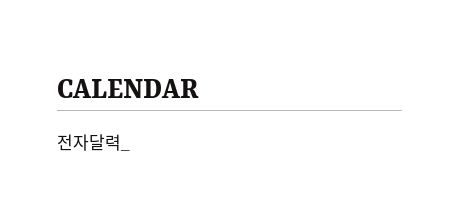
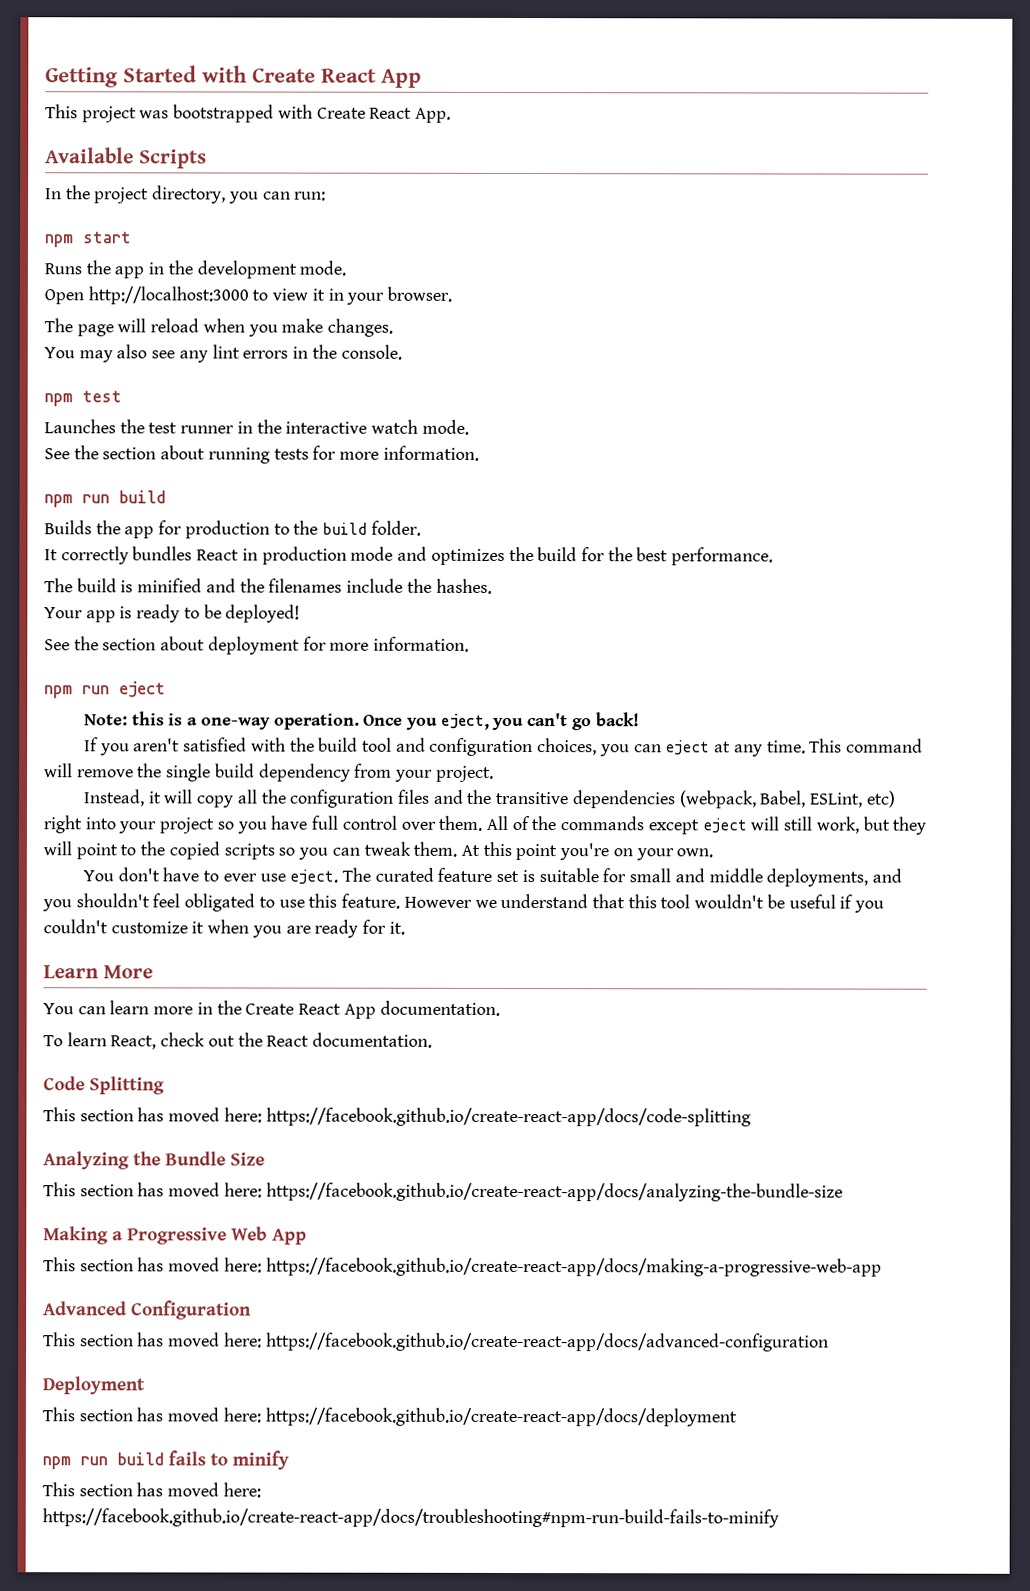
- CALENDAR
- 전자달력_
+ Getting Started with Create React App
+ This project was bootstrapped with Create React App.
+ Available Scripts
+ In the project directory, you can run:
+ npm start
+ Runs the app in the development mode.
+ Open http://localhost:3000 to view it in your browser.
+ The page will reload when you make changes.
+ You may also see any lint errors in the console.
+ npm test
+ Launches the test runner in the interactive watch mode.
+ See the section about running tests for more information.
+ npm run build
+ Builds the app for production to the build folder.
+ It correctly bundles React in production mode and optimizes the build for the best performance.
+ The build is minified and the filenames include the hashes.
+ Your app is ready to be deployed!
+ See the section about deployment for more information.
+ npm run eject
+ Note: this is a one-way operation. Once you eject, you can't go back!
+ If you aren't satisfied with the build tool and configuration choices, you can eject at any time. This command will remove the single build dependency from your project.
+ Instead, it will copy all the configuration files and the transitive dependencies (webpack, Babel, ESLint, etc) right into your project so you have full control over them. All of the commands except eject will still work, but they will point to the copied scripts so you can tweak them. At this point you're on your own.
+ You don't have to ever use eject. The curated feature set is suitable for small and middle deployments, and you shouldn't feel obligated to use this feature. However we understand that this tool wouldn't be useful if you couldn't customize it when you are ready for it.
+ Learn More
+ You can learn more in the Create React App documentation.
+ To learn React, check out the React documentation.
+ Code Splitting
+ This section has moved here: https://facebook.github.io/create-react-app/docs/code-splitting
+ Analyzing the Bundle Size
+ This section has moved here: https://facebook.github.io/create-react-app/docs/analyzing-the-bundle-size
+ Making a Progressive Web App
+ This section has moved here: https://facebook.github.io/create-react-app/docs/making-a-progressive-web-app
+ Advanced Configuration
+ This section has moved here: https://facebook.github.io/create-react-app/docs/advanced-configuration
+ Deployment
+ This section has moved here: https://facebook.github.io/create-react-app/docs/deployment
+ npm run build fails to minify
+ This section has moved here: https://facebook.github.io/create-react-app/docs/troubleshooting#npm-run-build-fails-to-minify

